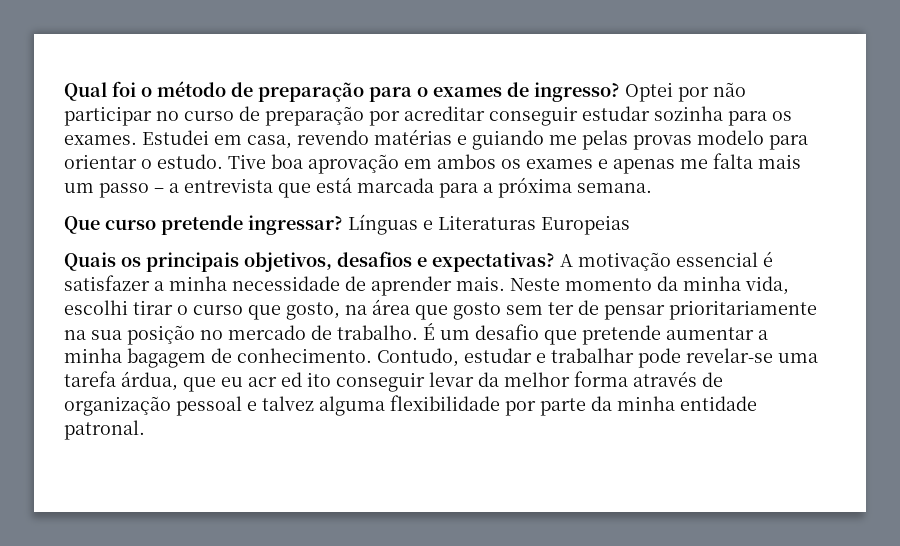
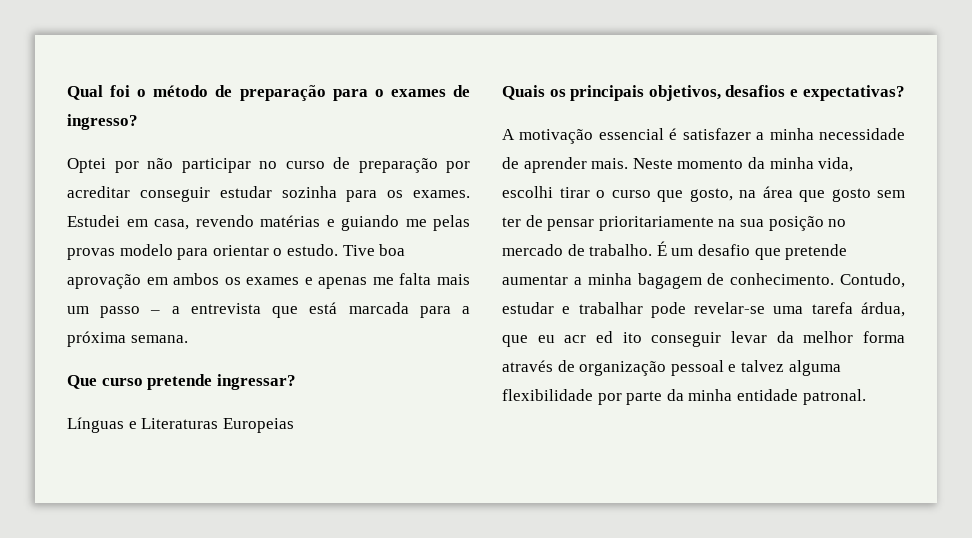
- Qual foi o método de preparação para o exames de ingresso? Optei por não participar no curso de preparação por acreditar conseguir estudar sozinha para os exames.
+ Qual foi o método de preparação para o exames de ingresso?
+ Optei por não participar no curso de preparação por acreditar conseguir estudar sozinha para os exames.
- Que curso pretende ingressar? Línguas e Literaturas Europeias
+ Que curso pretende ingressar?
+ Línguas e Literaturas Europeias
- Quais os principais objetivos, desafios e expectativas? A motivação essencial é satisfazer a minha necessidade de aprender mais.
+ Quais os principais objetivos, desafios e expectativas?
+ A motivação essencial é satisfazer a minha necessidade de aprender mais.

